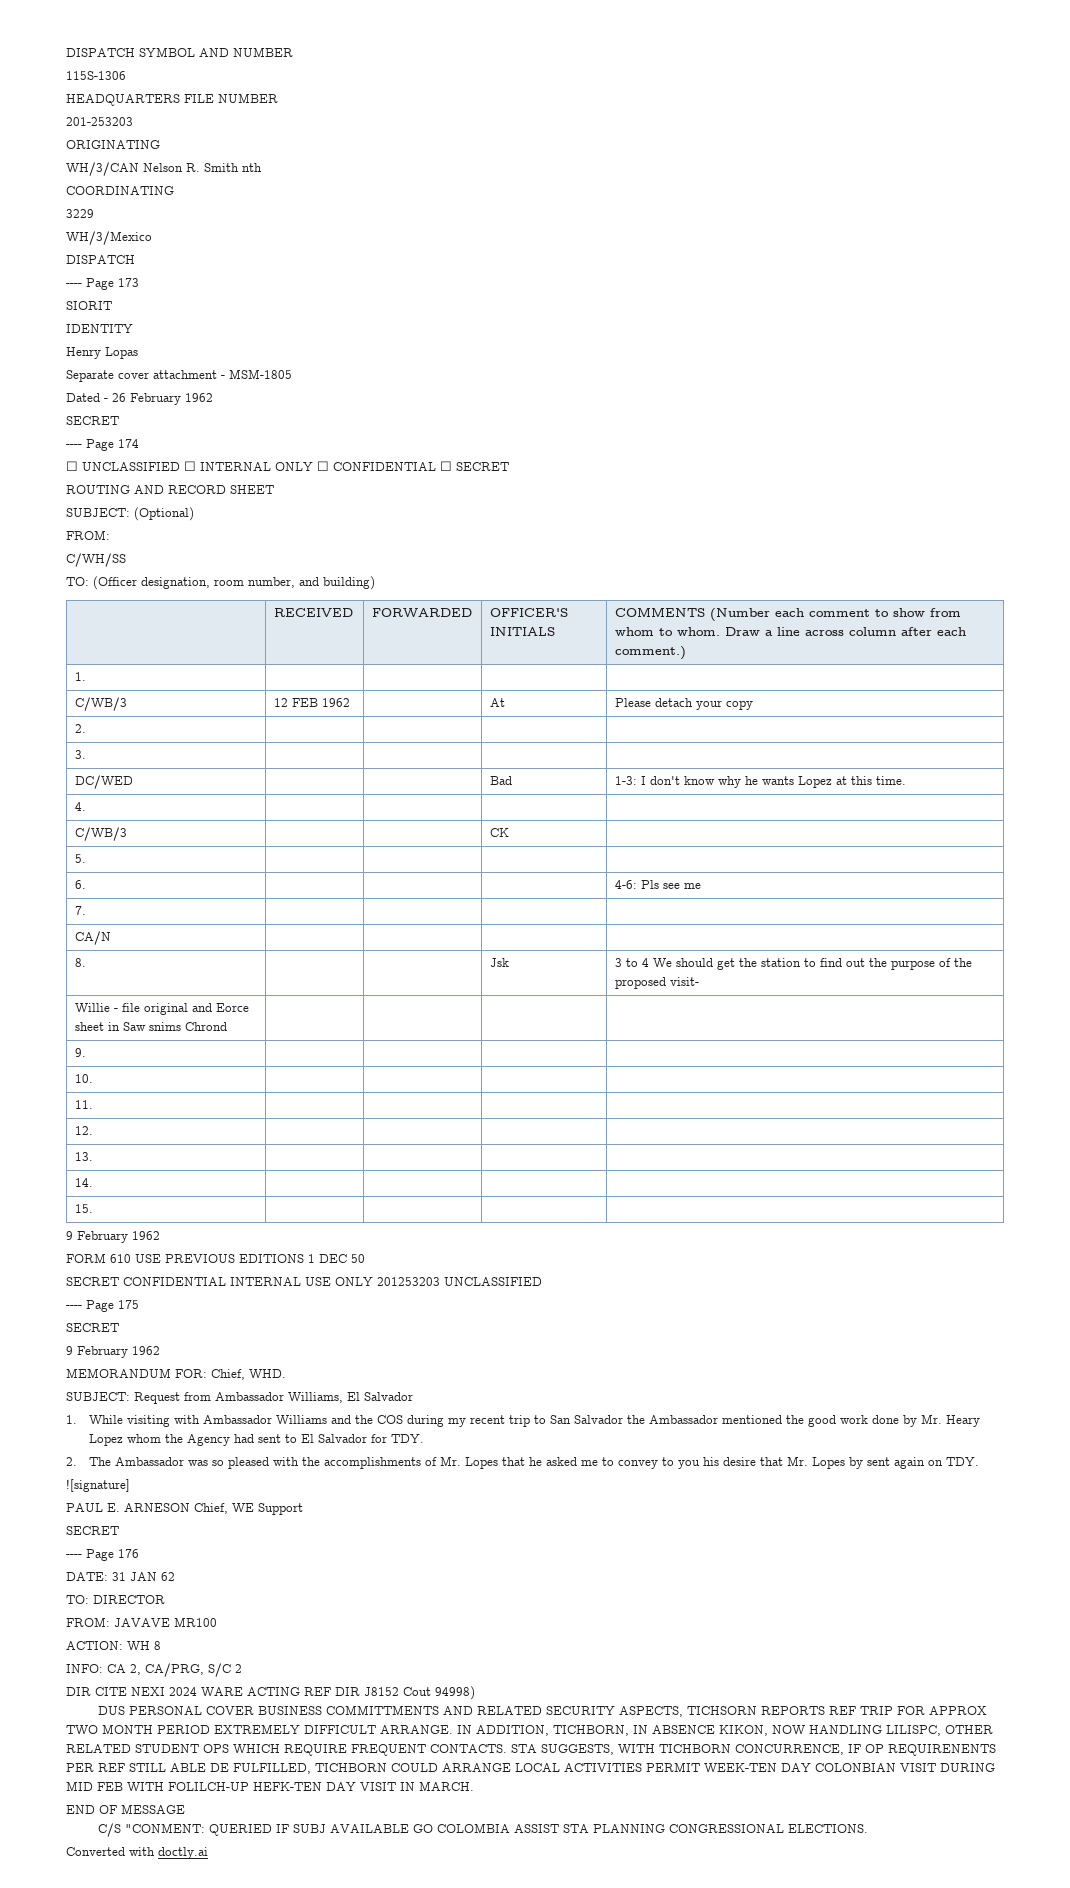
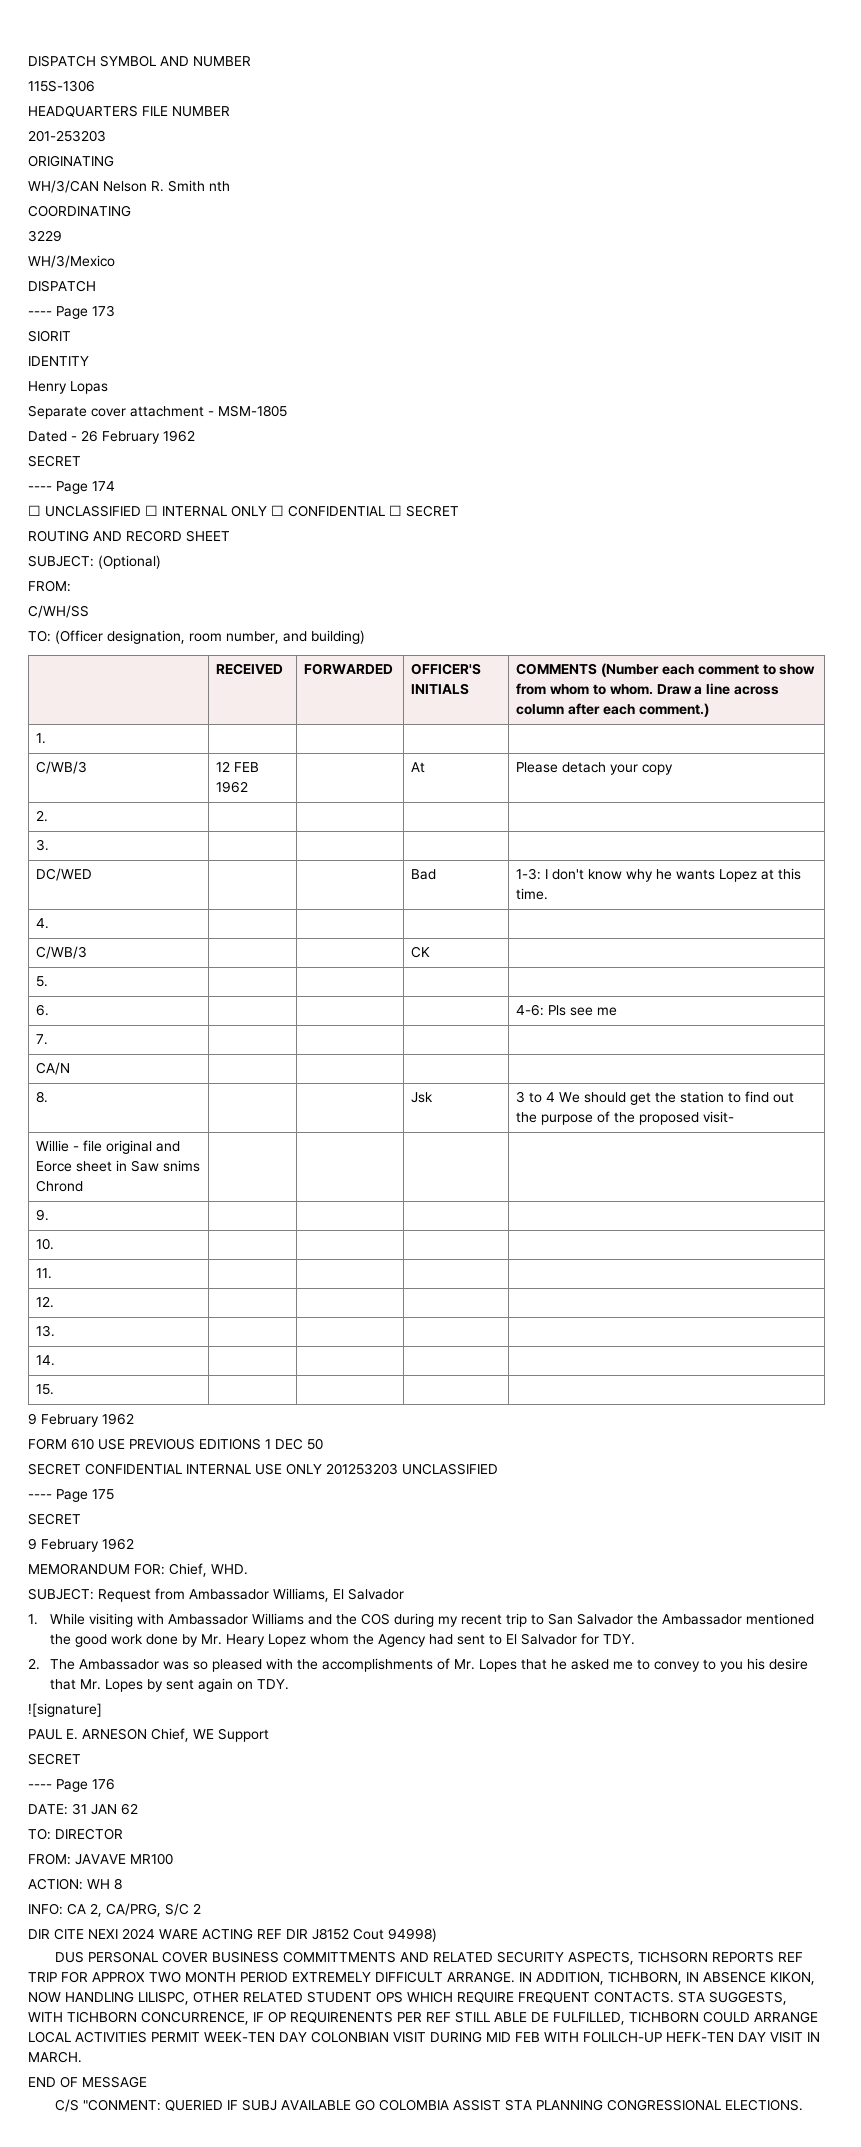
- Converted with doctly.ai

